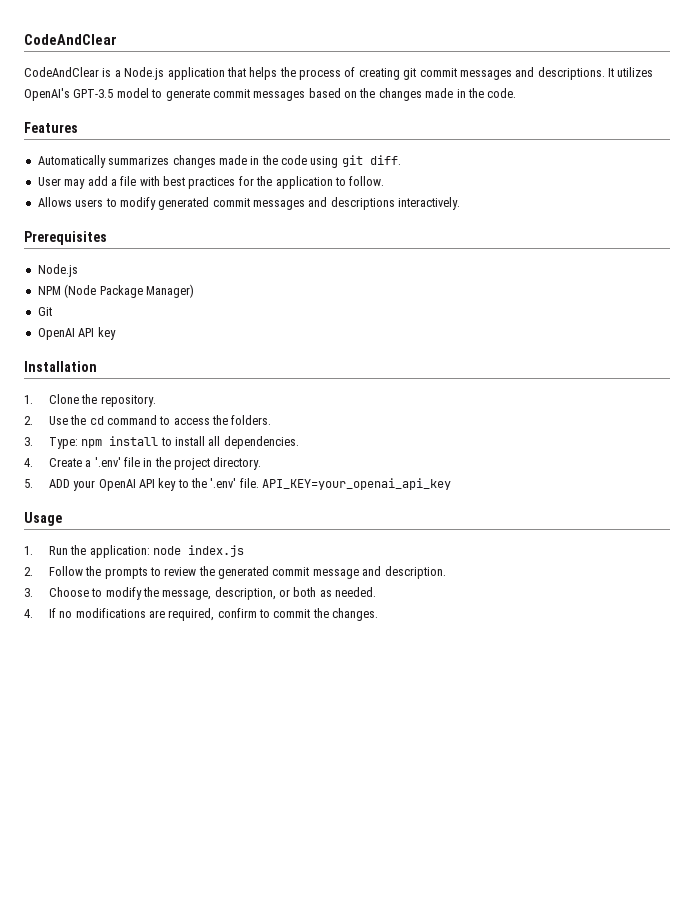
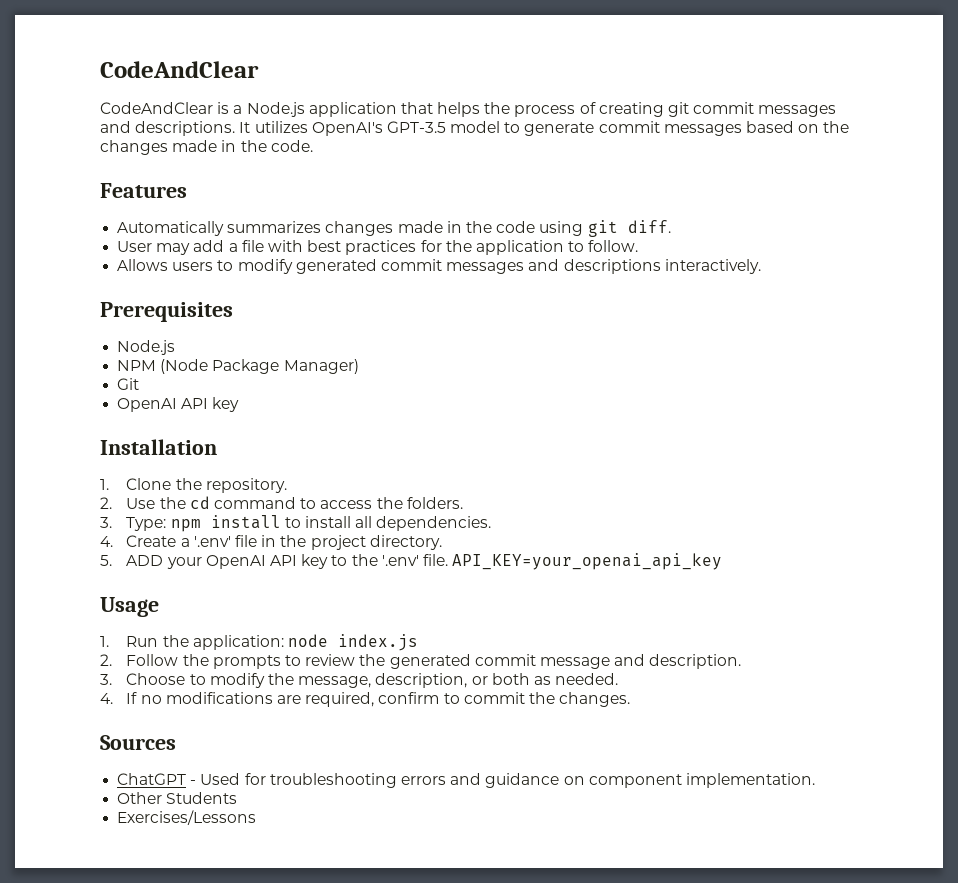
+ Sources
+ ChatGPT - Used for troubleshooting errors and guidance on component implementation.
+ Other Students
+ Exercises/Lessons

